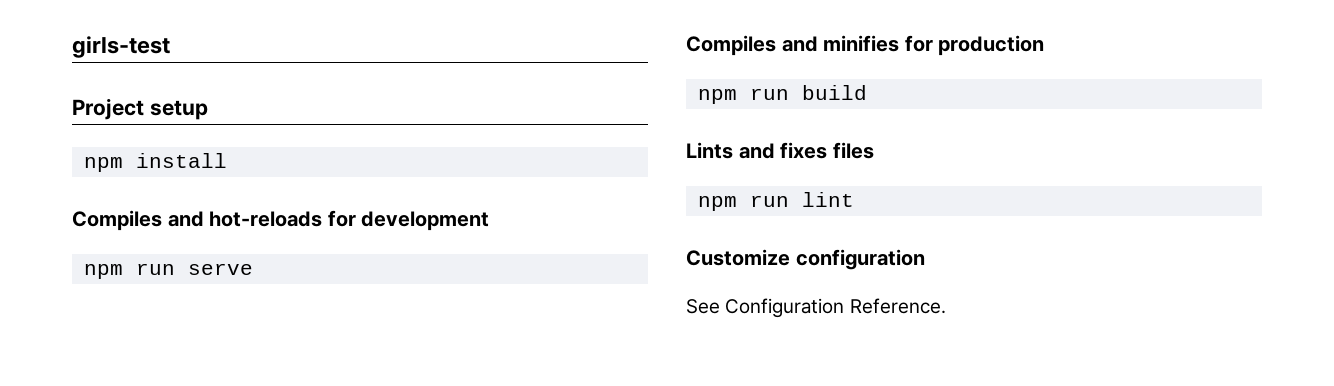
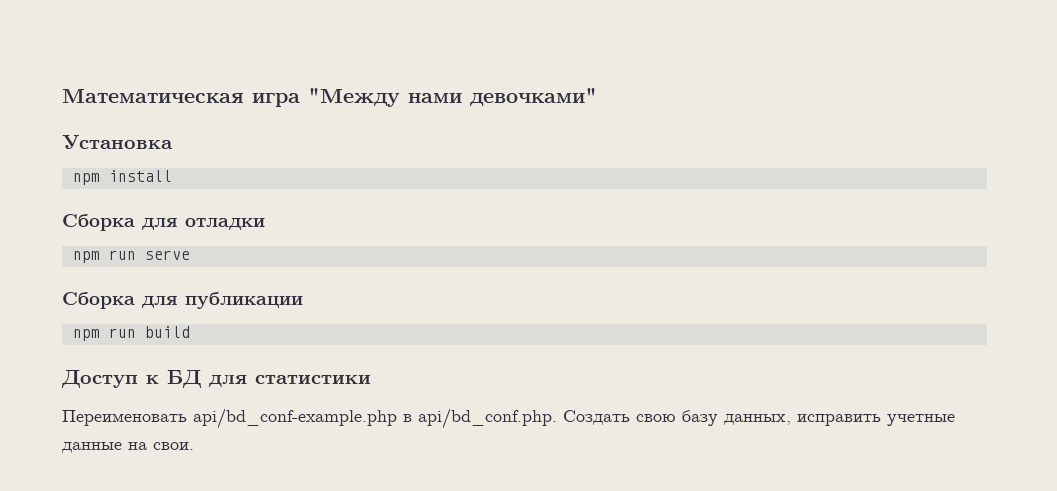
- girls-test
- Project setup
+ Математическая игра "Между нами девочками"
+ Установка
  npm install
- Compiles and hot-reloads for development
+ Сборка для отладки
  npm run serve
- Compiles and minifies for production
+ Сборка для публикации
  npm run build
- Lints and fixes files
- npm run lint
- Customize configuration
- See Configuration Reference.
+ Доступ к БД для статистики
+ Переименовать api/bd_conf-example.php в api/bd_conf.php. Создать свою базу данных, исправить учетные данные на свои.

